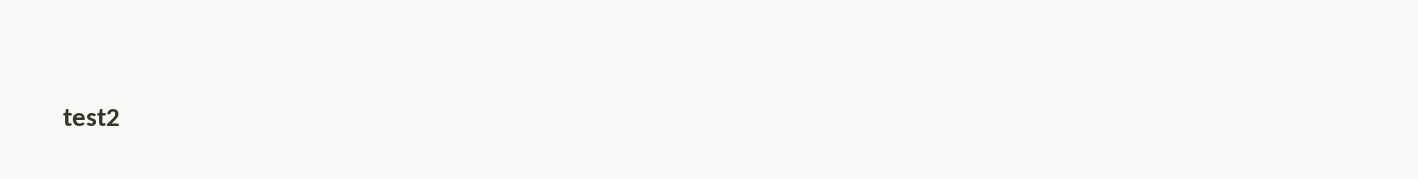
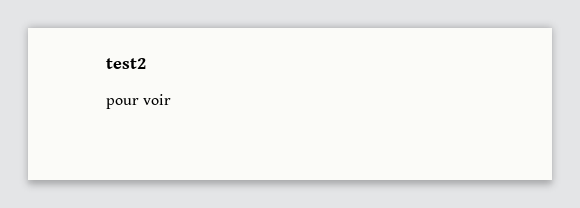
+ pour voir

